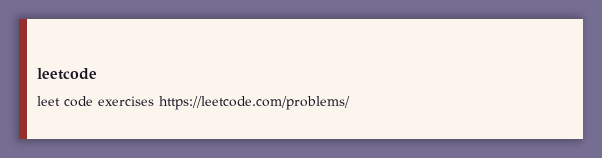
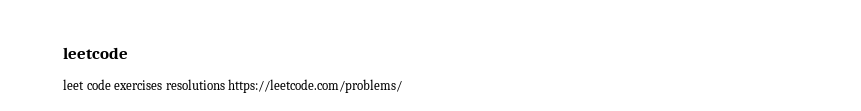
- leet code exercises https://leetcode.com/problems/
+ leet code exercises resolutions https://leetcode.com/problems/

